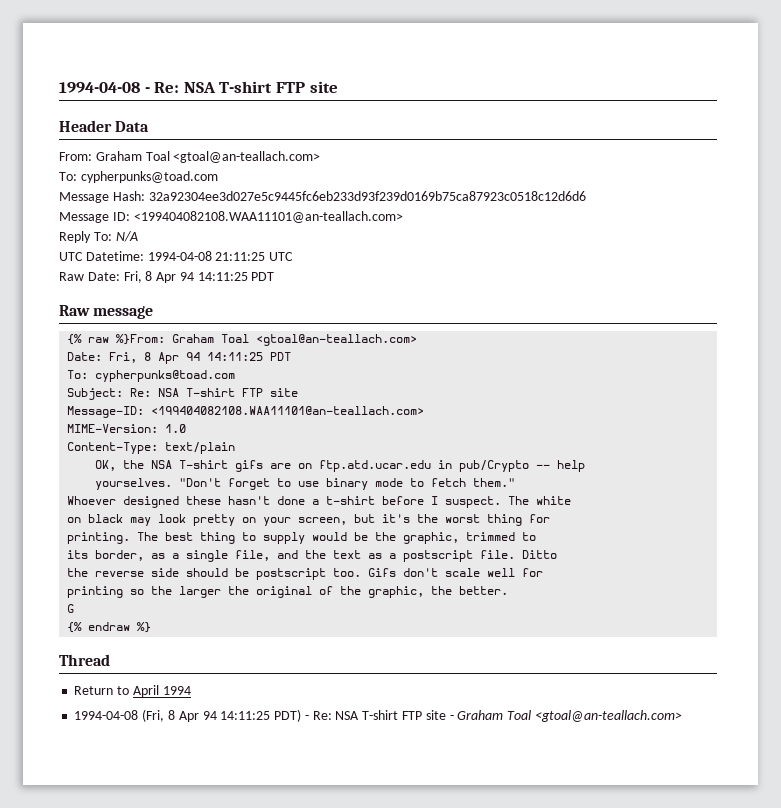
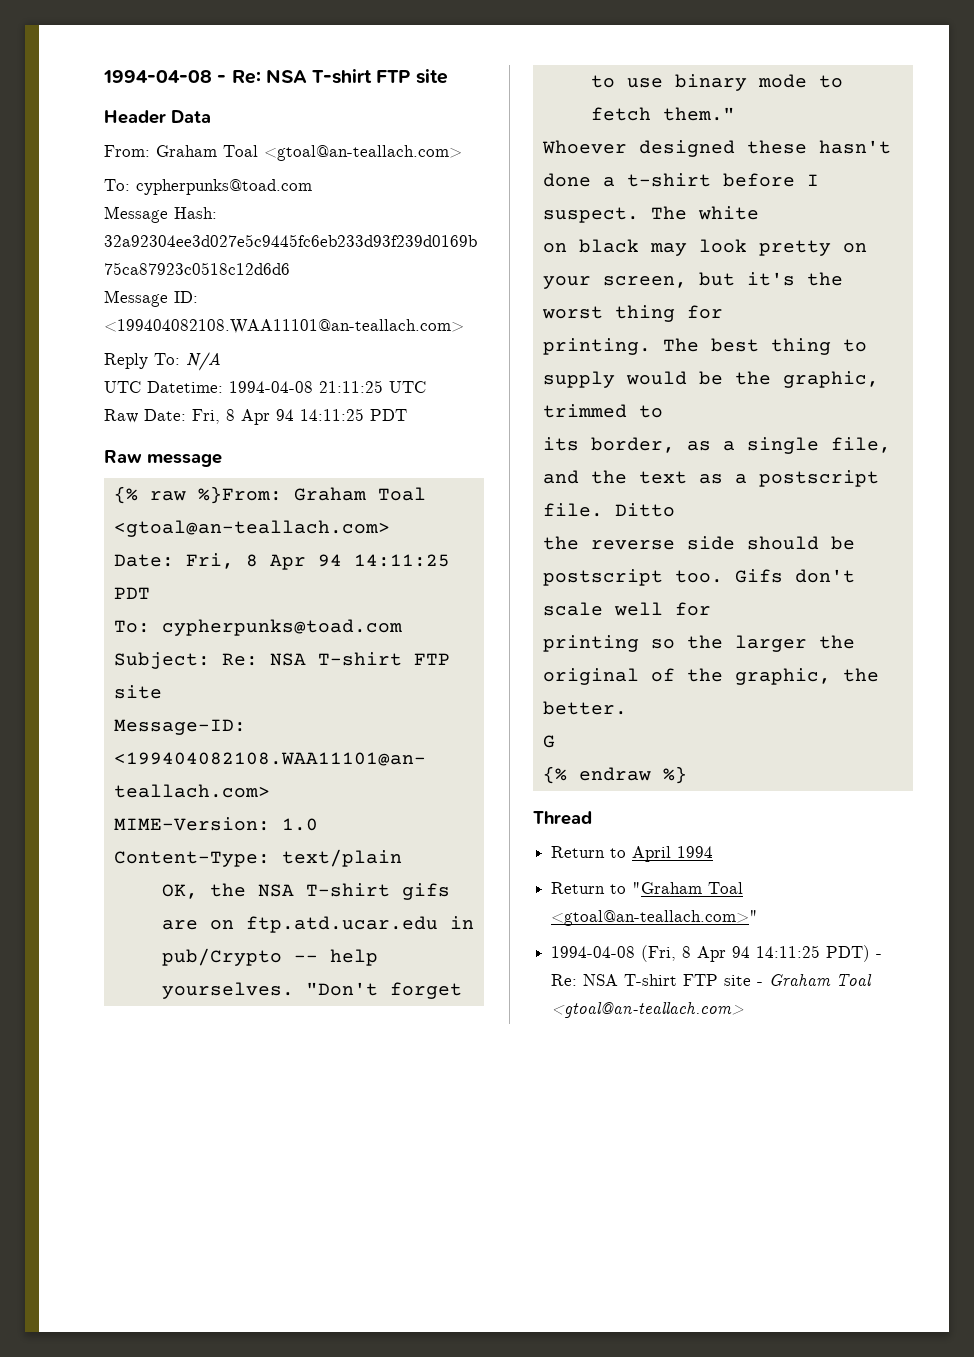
+ Return to "Graham Toal <gtoal@an-teallach.com>"

